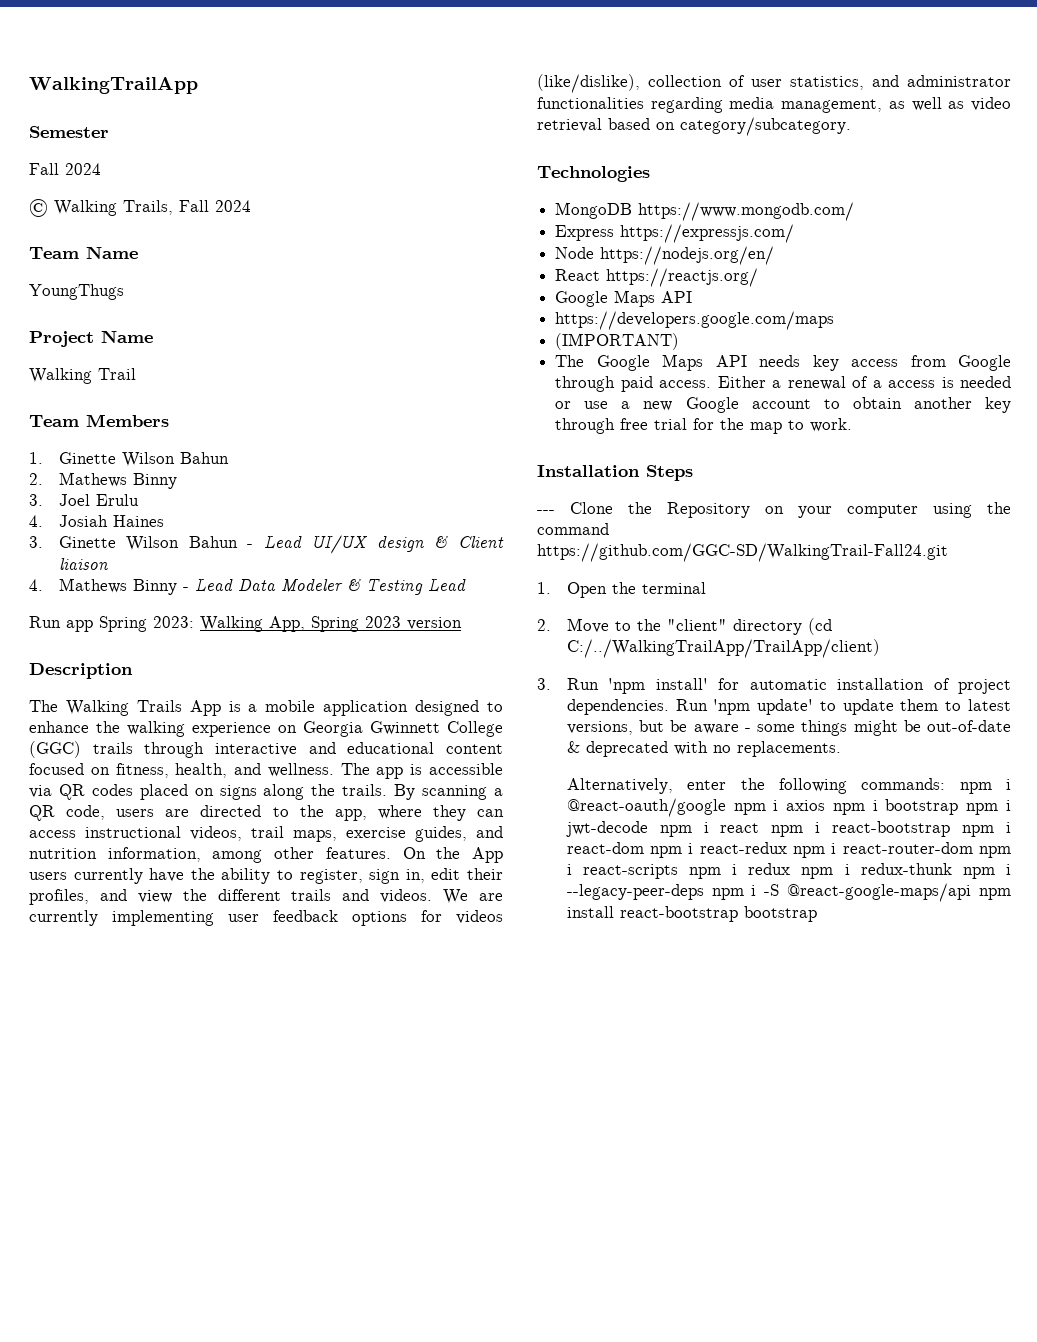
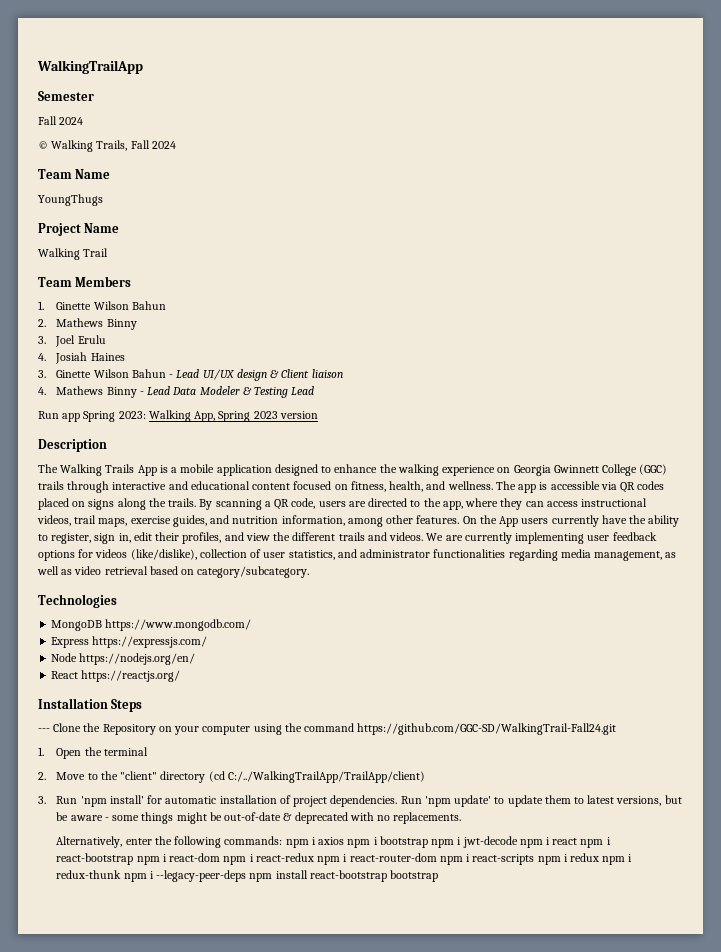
  React https://reactjs.org/
- Google Maps API
- https://developers.google.com/maps
- (IMPORTANT)
- The Google Maps API needs key access from Google through paid access. Either a renewal of a access is needed or use a new Google account to obtain another key through free trial for the map to work.
- Alternatively, enter the following commands: npm i @react-oauth/google npm i axios npm i bootstrap npm i jwt-decode npm i react npm i react-bootstrap npm i react-dom npm i react-redux npm i react-router-dom npm i react-scripts npm i redux npm i redux-thunk npm i --legacy-peer-deps npm i -S @react-google-maps/api npm install react-bootstrap bootstrap
+ Alternatively, enter the following commands: npm i axios npm i bootstrap npm i jwt-decode npm i react npm i react-bootstrap npm i react-dom npm i react-redux npm i react-router-dom npm i react-scripts npm i redux npm i redux-thunk npm i --legacy-peer-deps npm install react-bootstrap bootstrap

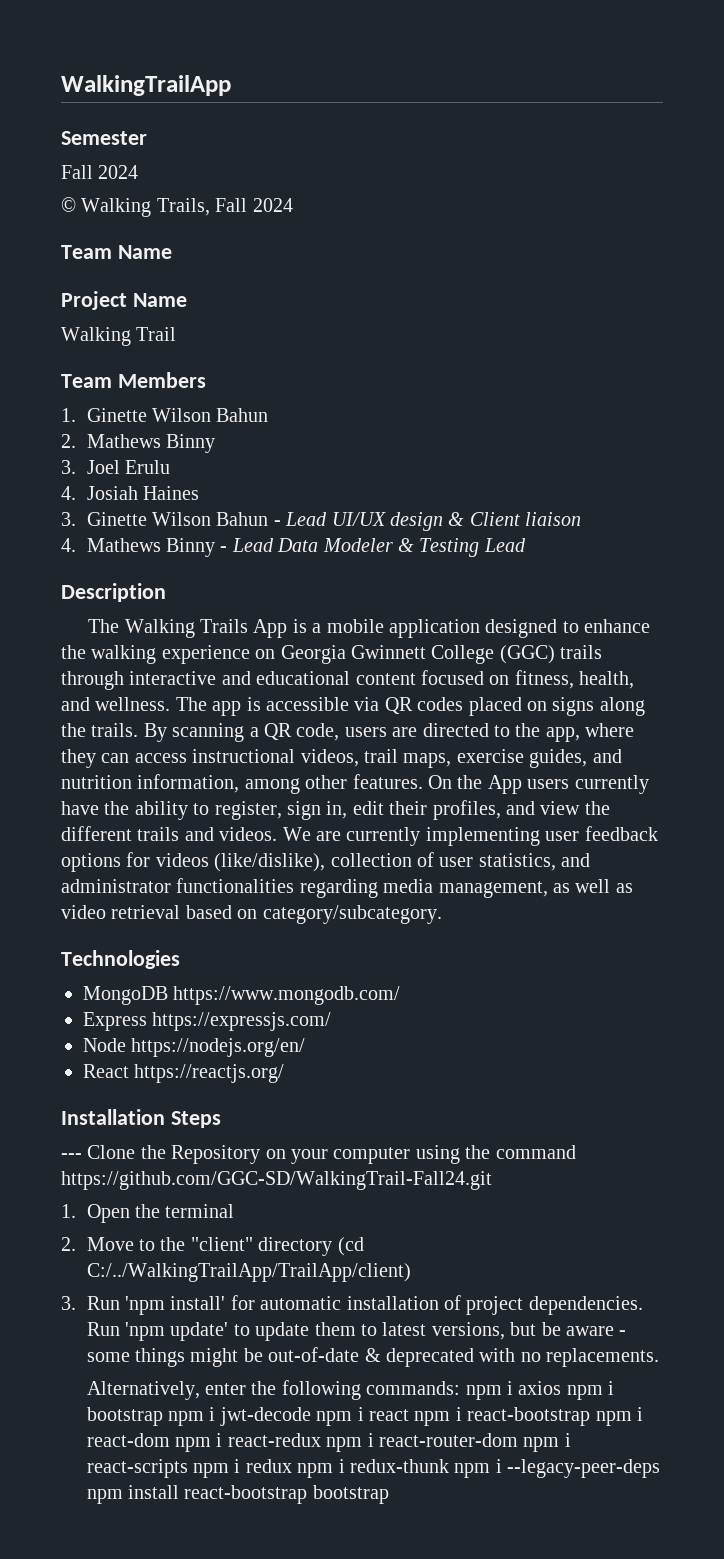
- YoungThugs
- Run app Spring 2023: Walking App, Spring 2023 version

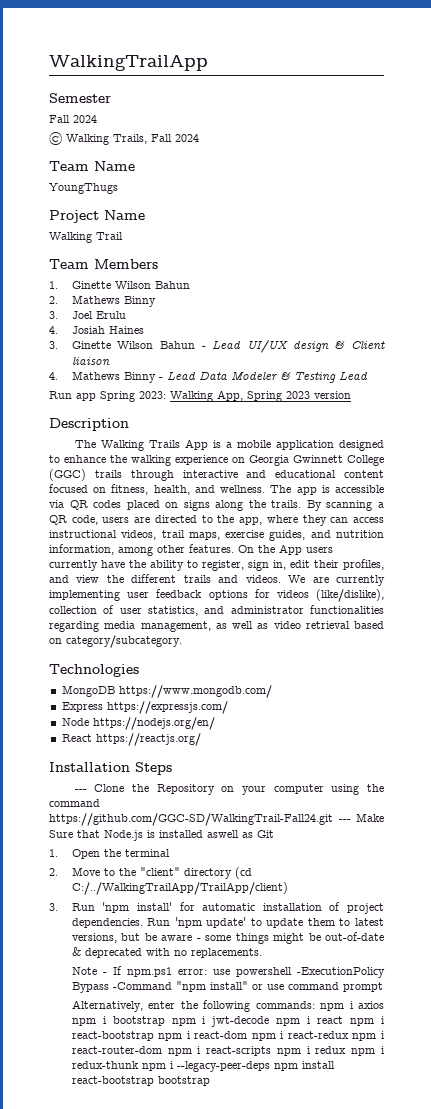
+ YoungThugs
+ Run app Spring 2023: Walking App, Spring 2023 version
- --- Clone the Repository on your computer using the command https://github.com/GGC-SD/WalkingTrail-Fall24.git
+ --- Clone the Repository on your computer using the command https://github.com/GGC-SD/WalkingTrail-Fall24.git --- Make Sure that Node.js is installed aswell as Git
+ Note - If npm.ps1 error: use powershell -ExecutionPolicy Bypass -Command "npm install" or use command prompt

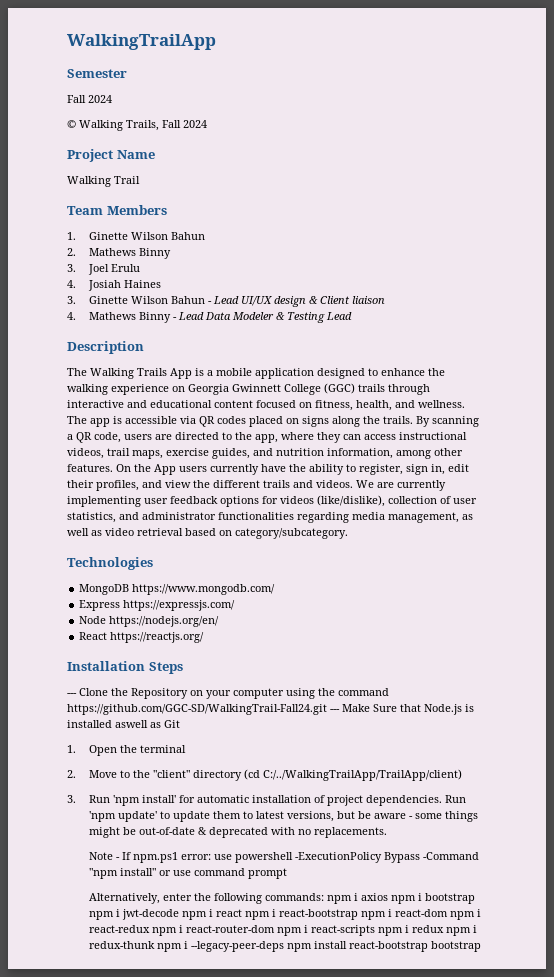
- Team Name
- YoungThugs
- Run app Spring 2023: Walking App, Spring 2023 version

